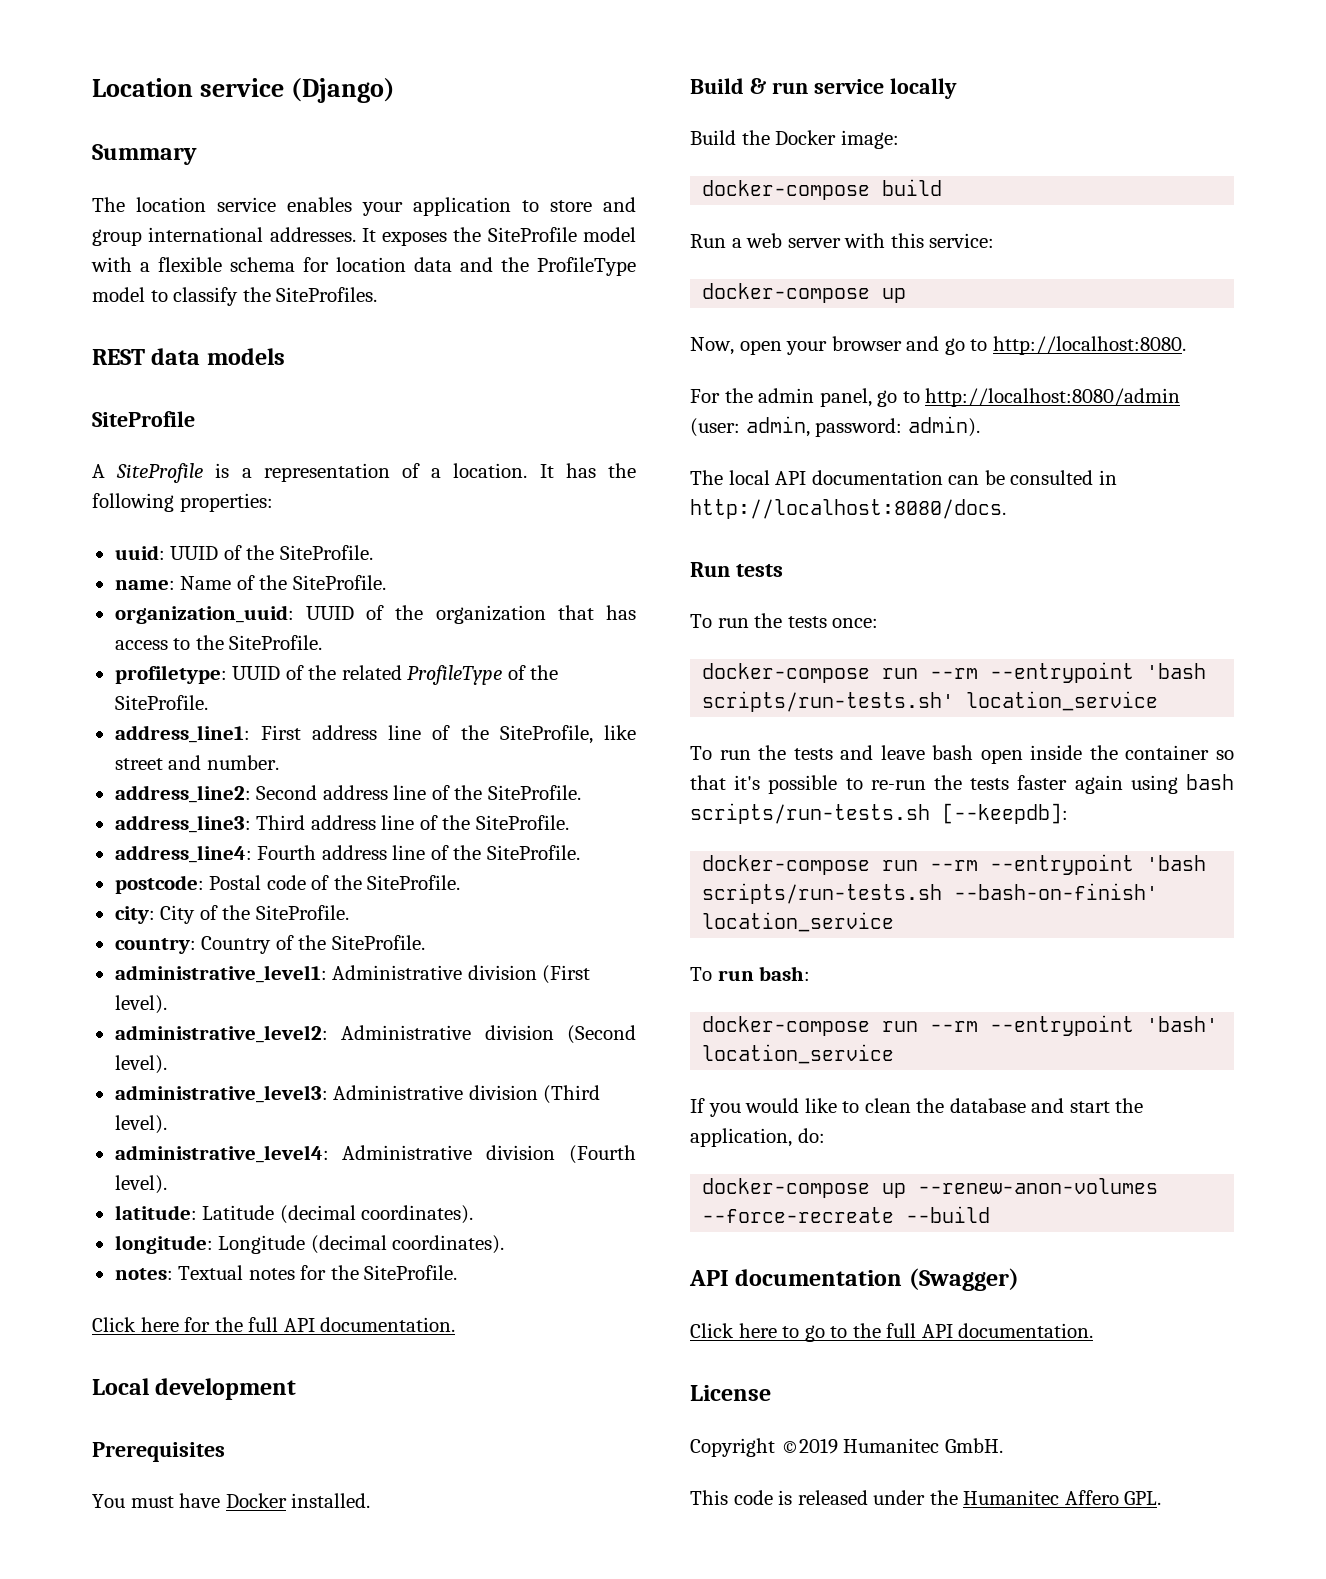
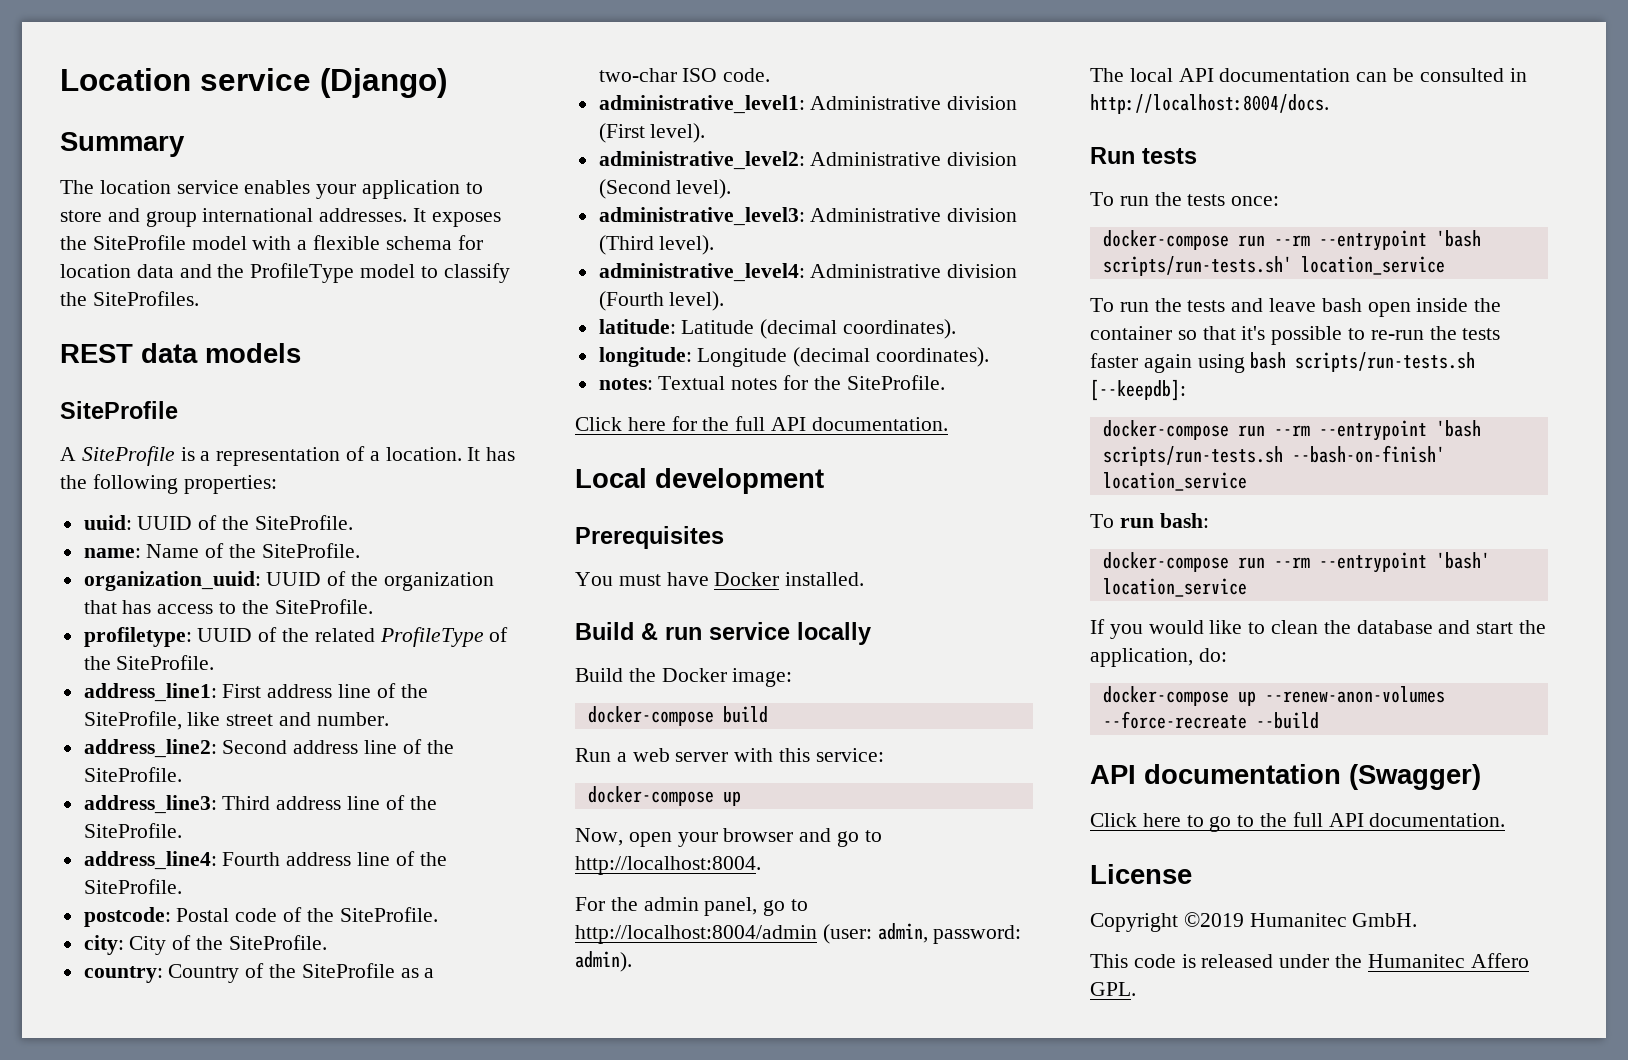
- country: Country of the SiteProfile.
+ country: Country of the SiteProfile as a two-char ISO code.
- Now, open your browser and go to http://localhost:8080.
+ Now, open your browser and go to http://localhost:8004.
- For the admin panel, go to http://localhost:8080/admin (user: admin, password: admin).
+ For the admin panel, go to http://localhost:8004/admin (user: admin, password: admin).
- The local API documentation can be consulted in http://localhost:8080/docs.
+ The local API documentation can be consulted in http://localhost:8004/docs.

